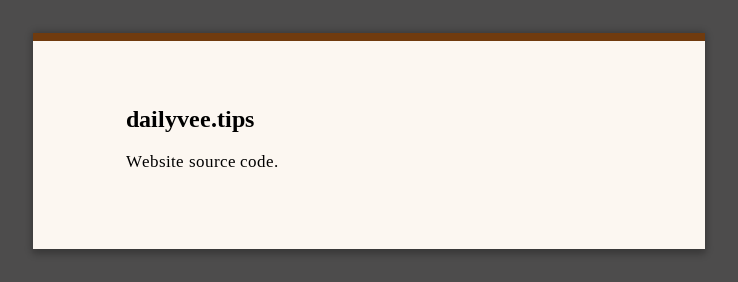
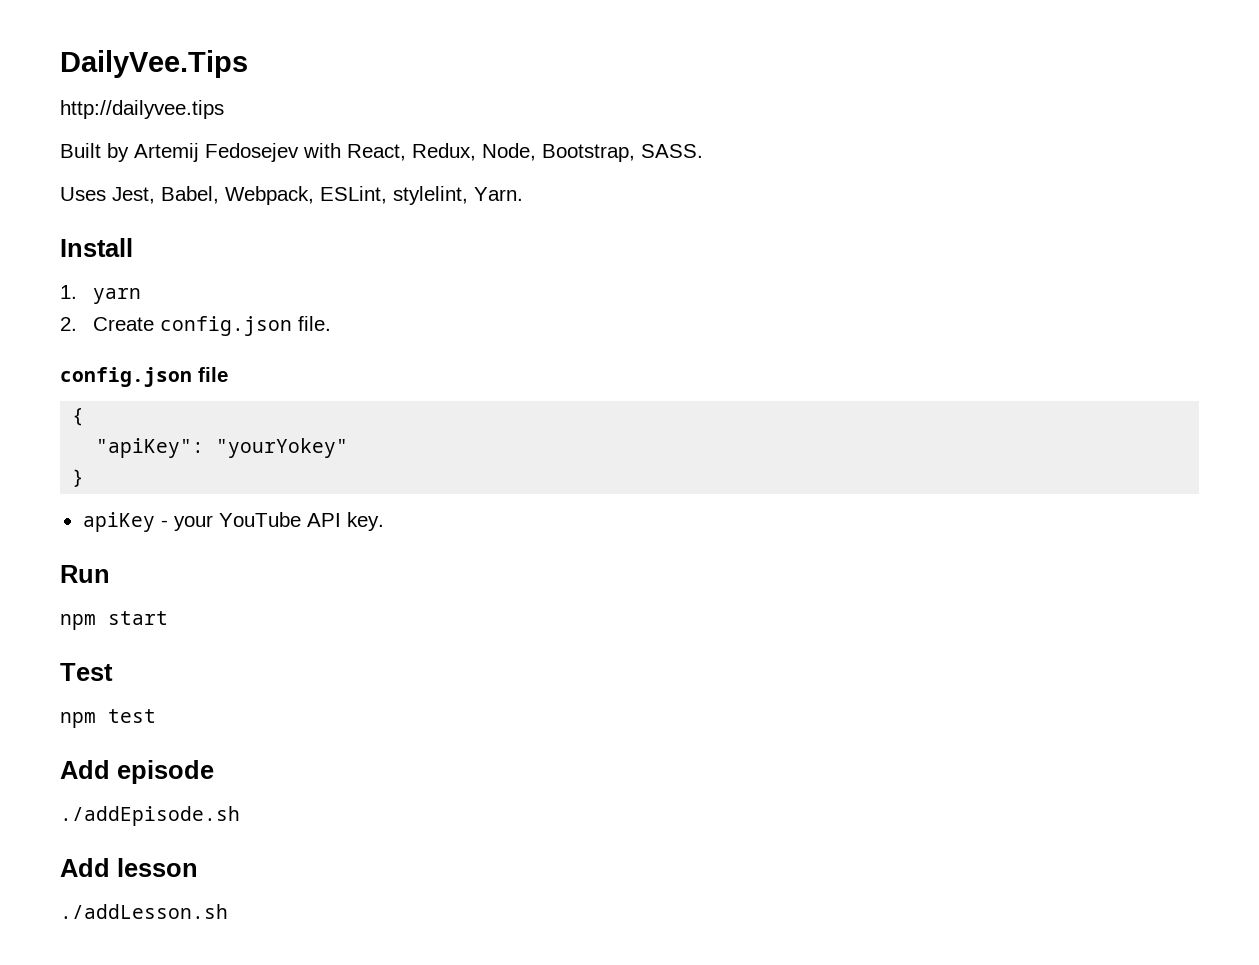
- dailyvee.tips
- Website source code.
+ DailyVee.Tips
+ http://dailyvee.tips
+ Built by Artemij Fedosejev with React, Redux, Node, Bootstrap, SASS.
+ Uses Jest, Babel, Webpack, ESLint, stylelint, Yarn.
+ Install
+ 1. yarn
+ 2. Create config.json file.
+ config.json file
+ {
+ "apiKey": "yourYokey"
+ }
+ apiKey - your YouTube API key.
+ Run
+ npm start
+ Test
+ npm test
+ Add episode
+ ./addEpisode.sh
+ Add lesson
+ ./addLesson.sh

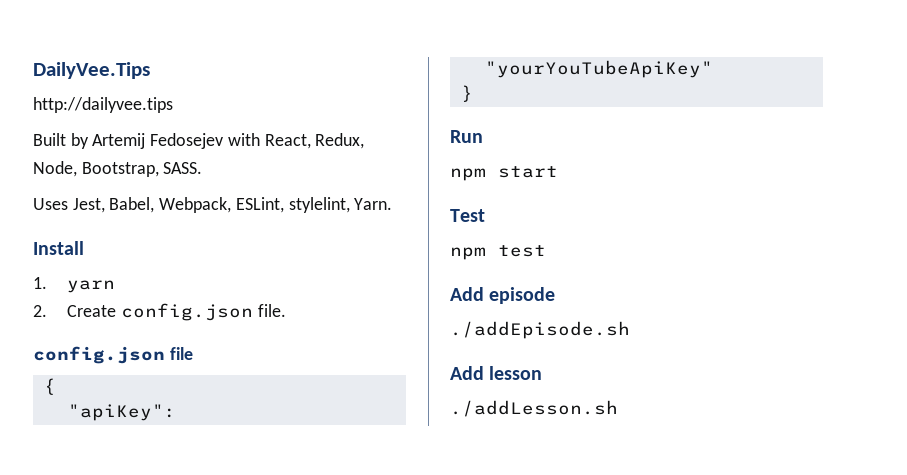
- "apiKey": "yourYokey"
+ "apiKey": "yourYouTubeApiKey"
- apiKey - your YouTube API key.

